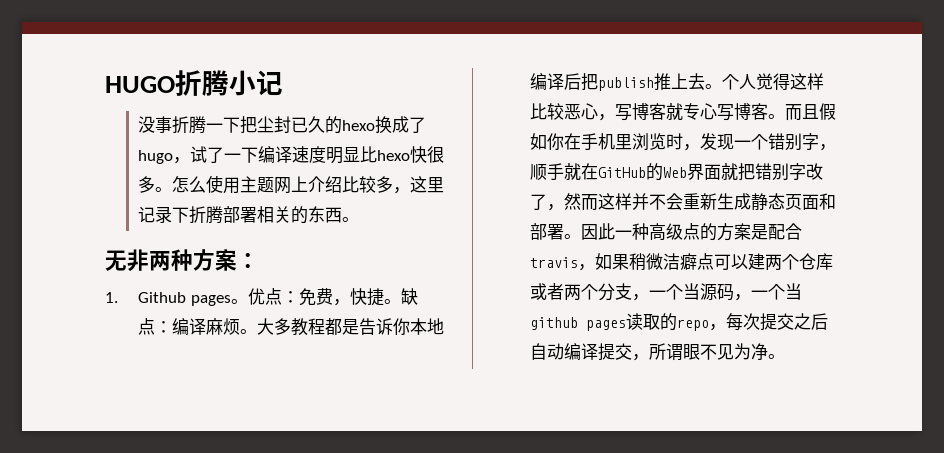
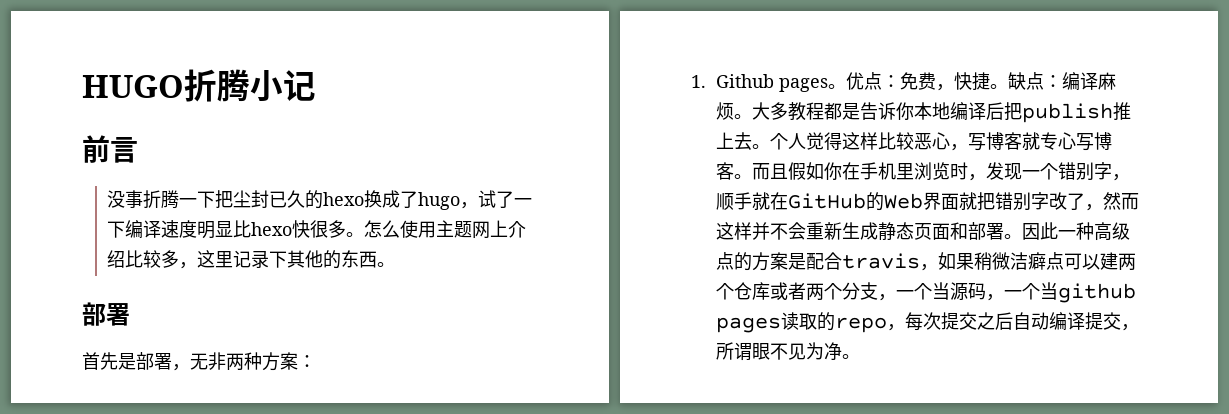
+ 前言
- 怎么使用主题网上介绍比较多，这里记录下折腾部署相关的东西。
- 无非两种方案：
+ 怎么使用主题网上介绍比较多，这里记录下其他的东西。
+ 部署
+ 首先是部署，无非两种方案：

